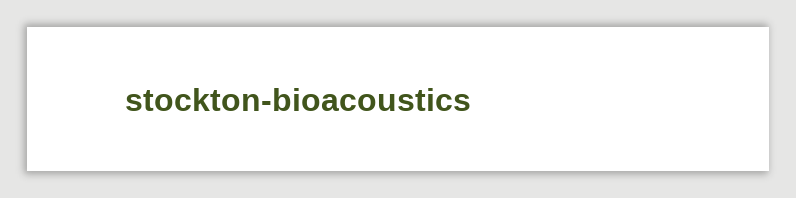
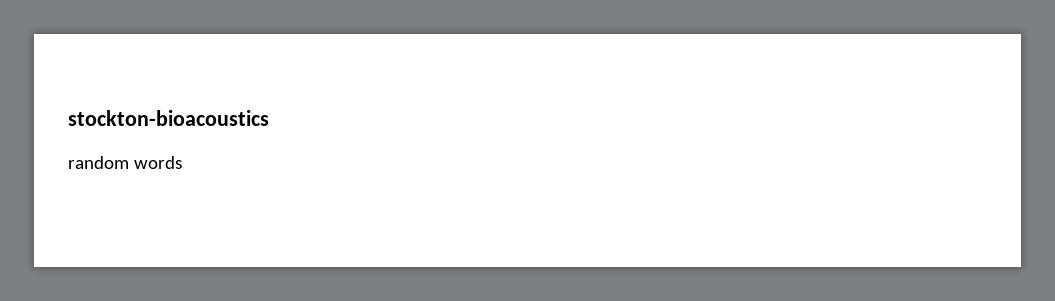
+ random words

